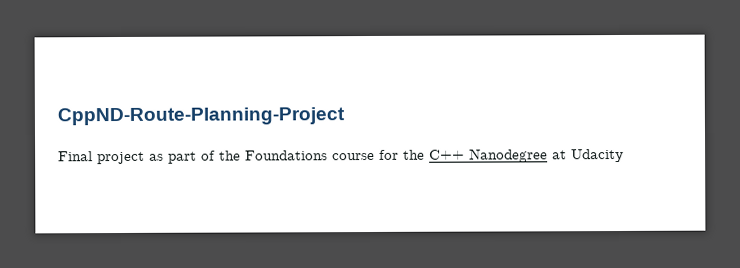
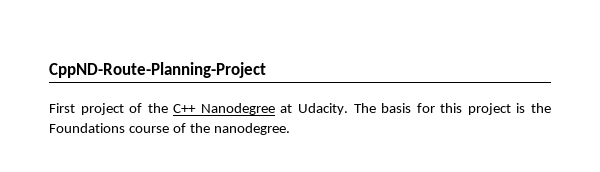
- Final project as part of the Foundations course for the C++ Nanodegree at Udacity
+ First project of the C++ Nanodegree at Udacity. The basis for this project is the Foundations course of the nanodegree.

